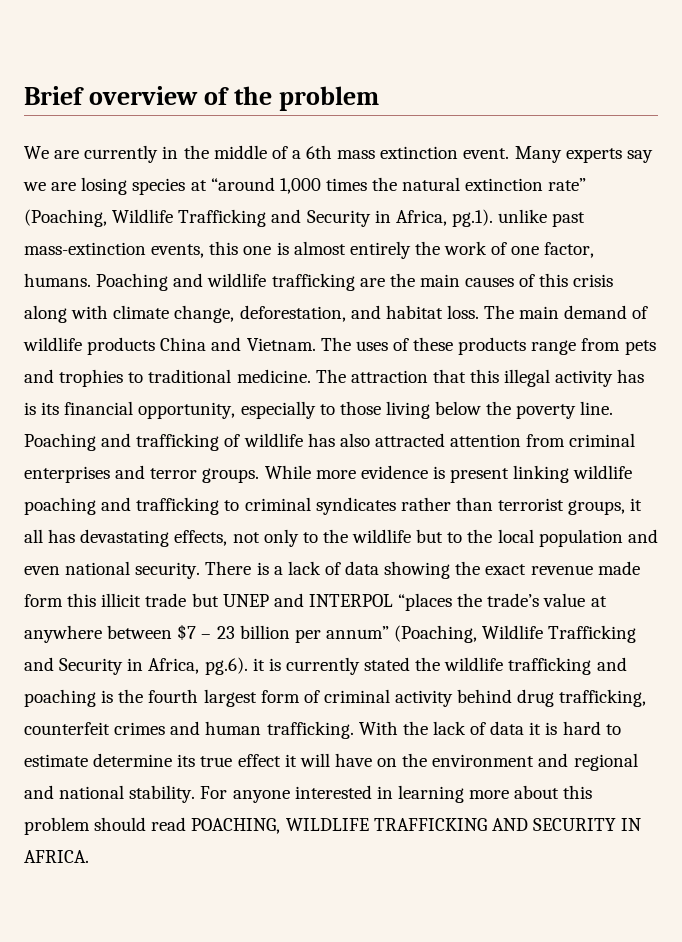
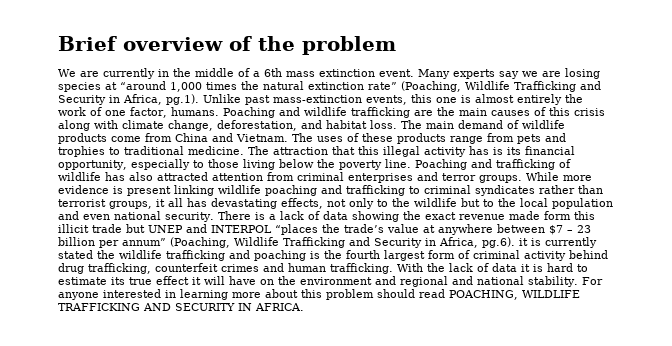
- Many experts say we are losing species at “around 1,000 times the natural extinction rate” (Poaching, Wildlife Trafficking and Security in Africa, pg.1). unlike past mass-extinction events, this one is almost entirely the work of one factor, humans.
+ Many experts say we are losing species at “around 1,000 times the natural extinction rate” (Poaching, Wildlife Trafficking and Security in Africa, pg.1). Unlike past mass-extinction events, this one is almost entirely the work of one factor, humans.
- The main demand of wildlife products China and Vietnam.
+ The main demand of wildlife products come from China and Vietnam.
- With the lack of data it is hard to estimate determine its true effect it will have on the environment and regional and national stability.
+ With the lack of data it is hard to estimate its true effect it will have on the environment and regional and national stability.

